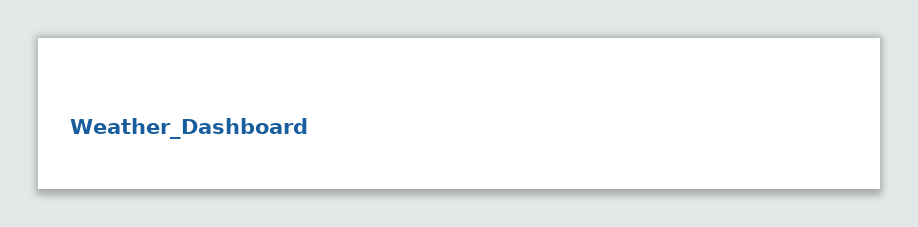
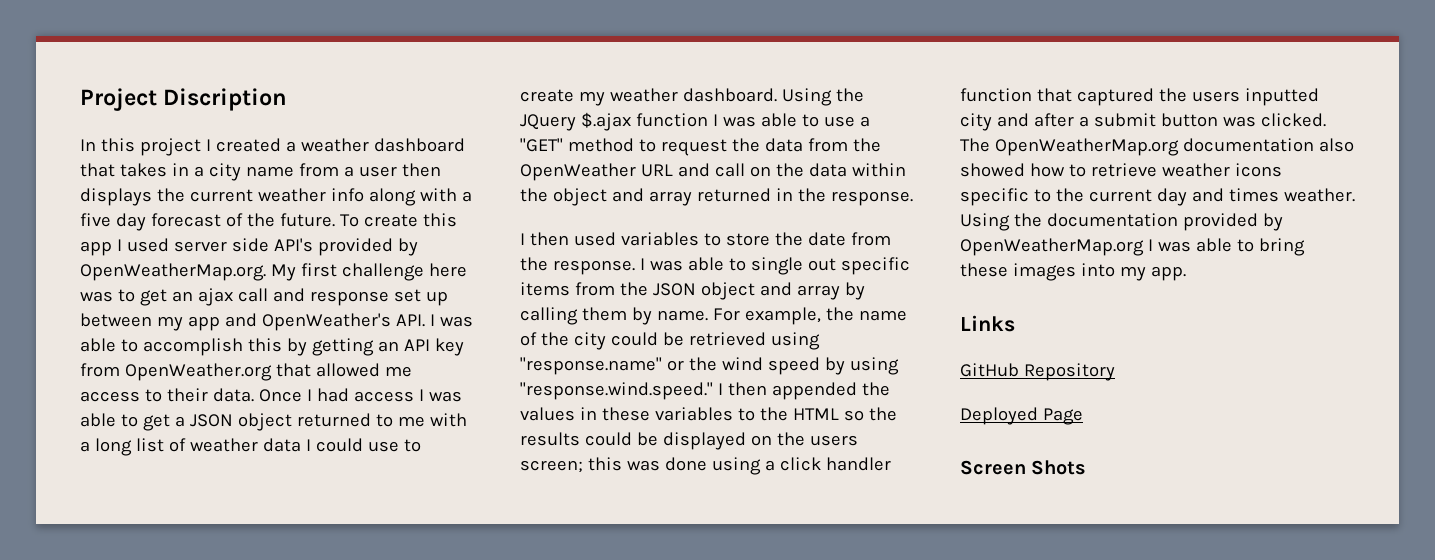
- Weather_Dashboard
+ Project Discription
+ In this project I created a weather dashboard that takes in a city name from a user then displays the current weather info along with a five day forecast of the future. To create this app I used server side API's provided by OpenWeatherMap.org. My first challenge here was to get an ajax call and response set up between my app and OpenWeather's API. I was able to accomplish this by getting an API key from OpenWeather.org that allowed me access to their data. Once I had access I was able to get a JSON object returned to me with a long list of weather data I could use to create my weather dashboard. Using the JQuery $.ajax function I was able to use a "GET" method to request the data from the OpenWeather URL and call on the data within the object and array returned in the response.
+ I then used variables to store the date from the response. I was able to single out specific items from the JSON object and array by calling them by name. For example, the name of the city could be retrieved using "response.name" or the wind speed by using "response.wind.speed." I then appended the values in these variables to the HTML so the results could be displayed on the users screen; this was done using a click handler function that captured the users inputted city and after a submit button was clicked. The OpenWeatherMap.org documentation also showed how to retrieve weather icons specific to the current day and times weather. Using the documentation provided by OpenWeatherMap.org I was able to bring these images into my app.
+ Links
+ GitHub Repository
+ Deployed Page
+ Screen Shots

